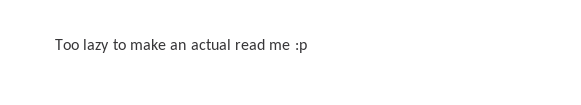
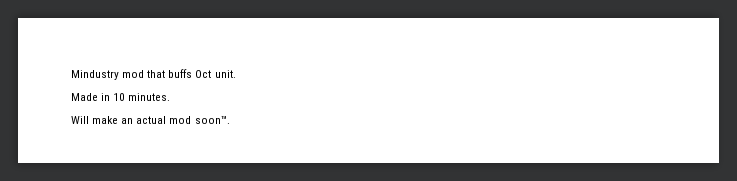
- Too lazy to make an actual read me :p
+ Mindustry mod that buffs Oct unit.
+ Made in 10 minutes.
+ Will make an actual mod soon™.

